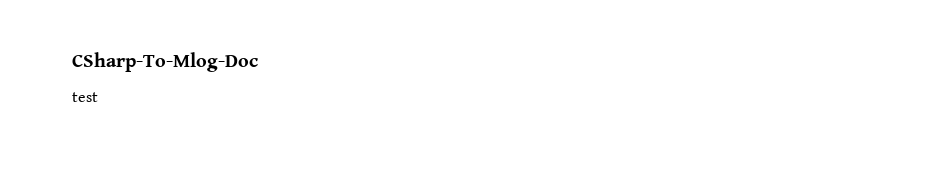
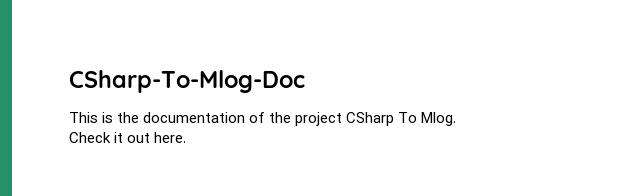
- test
+ This is the documentation of the project CSharp To Mlog.
+ Check it out here.

